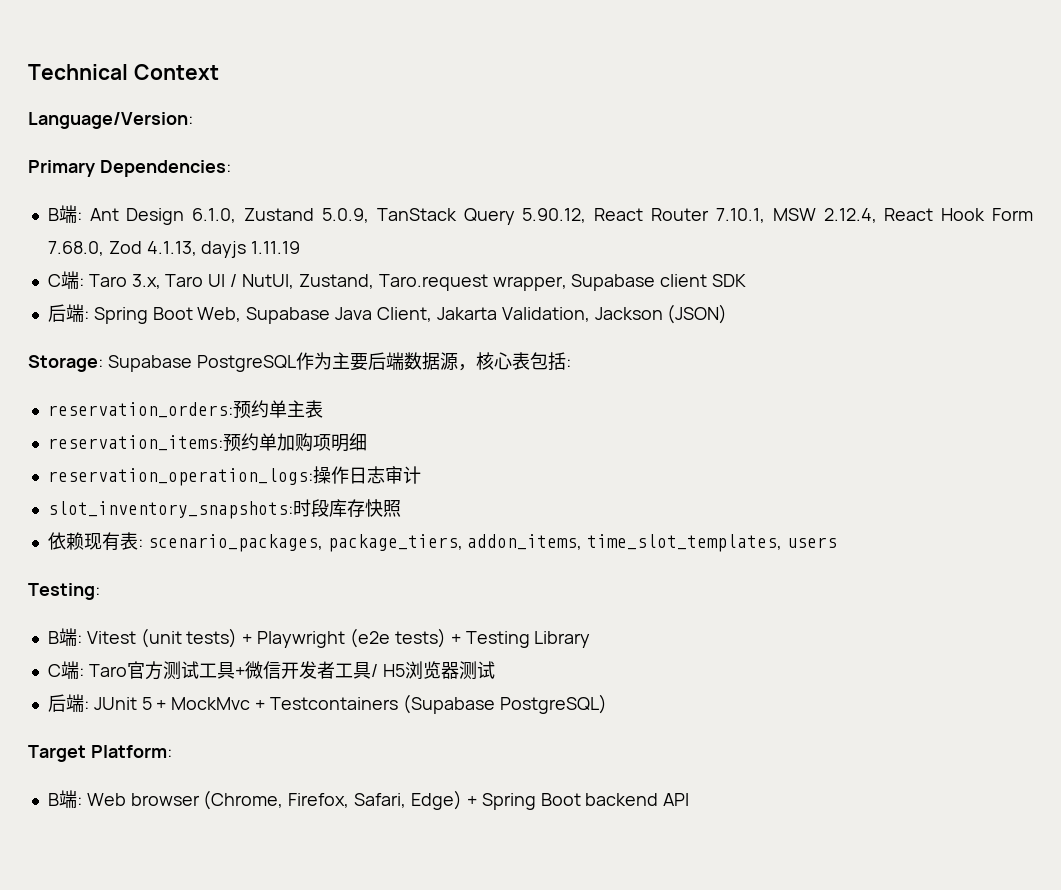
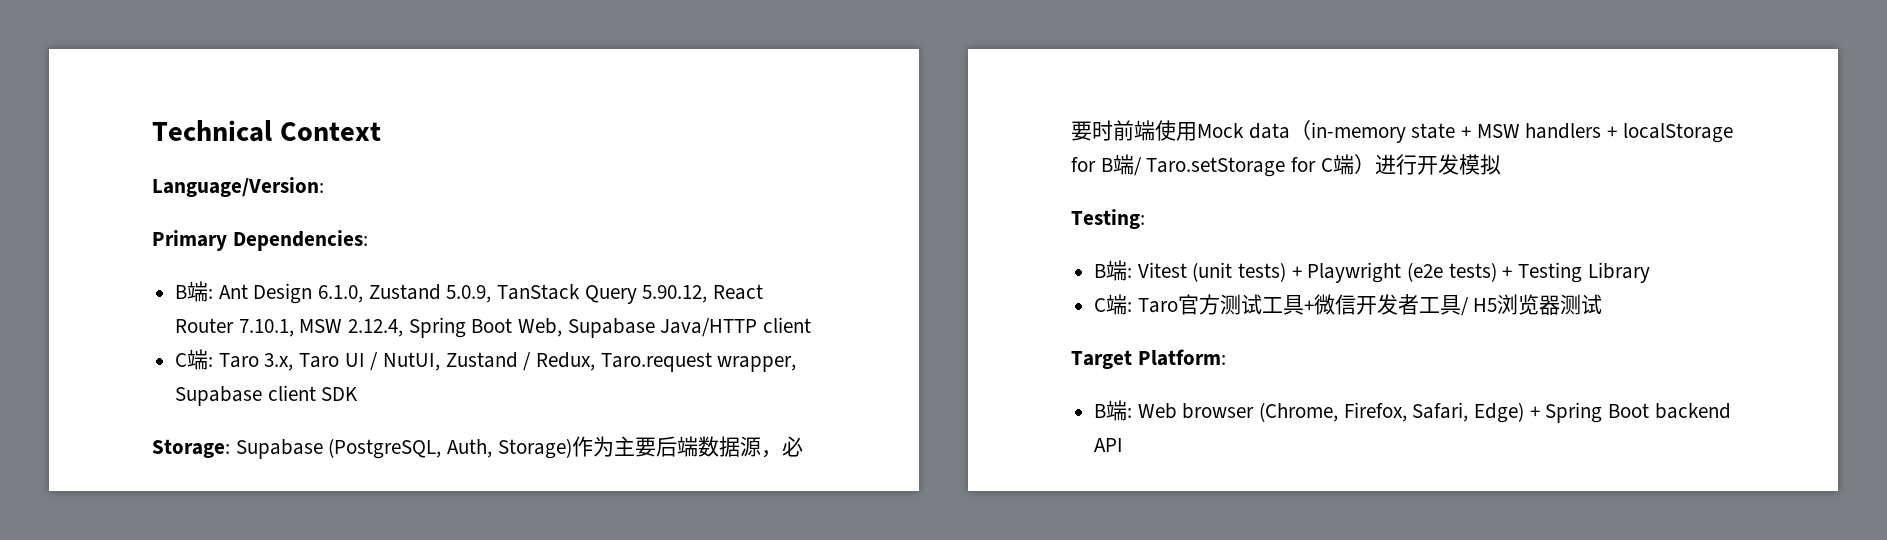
- B端: Ant Design 6.1.0, Zustand 5.0.9, TanStack Query 5.90.12, React Router 7.10.1, MSW 2.12.4, React Hook Form 7.68.0, Zod 4.1.13, dayjs 1.11.19
+ B端: Ant Design 6.1.0, Zustand 5.0.9, TanStack Query 5.90.12, React Router 7.10.1, MSW 2.12.4, Spring Boot Web, Supabase Java/HTTP client
- C端: Taro 3.x, Taro UI / NutUI, Zustand, Taro.request wrapper, Supabase client SDK
+ C端: Taro 3.x, Taro UI / NutUI, Zustand / Redux, Taro.request wrapper, Supabase client SDK
- 后端: Spring Boot Web, Supabase Java Client, Jakarta Validation, Jackson (JSON)
- Storage: Supabase PostgreSQL作为主要后端数据源，核心表包括:
- reservation_orders:预约单主表
- reservation_items:预约单加购项明细
- reservation_operation_logs:操作日志审计
- slot_inventory_snapshots:时段库存快照
- 依赖现有表: scenario_packages, package_tiers, addon_items, time_slot_templates, users
+ Storage: Supabase (PostgreSQL, Auth, Storage)作为主要后端数据源，必要时前端使用Mock data（in-memory state + MSW handlers + localStorage for B端/ Taro.setStorage for C端）进行开发模拟
- 后端: JUnit 5 + MockMvc + Testcontainers (Supabase PostgreSQL)

